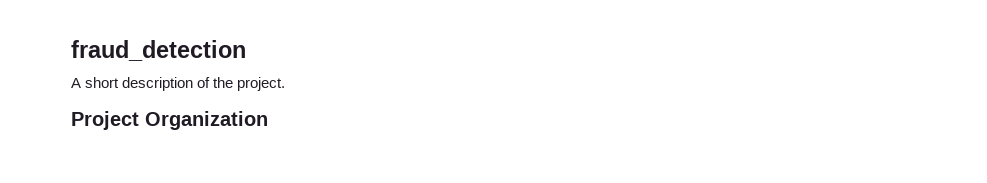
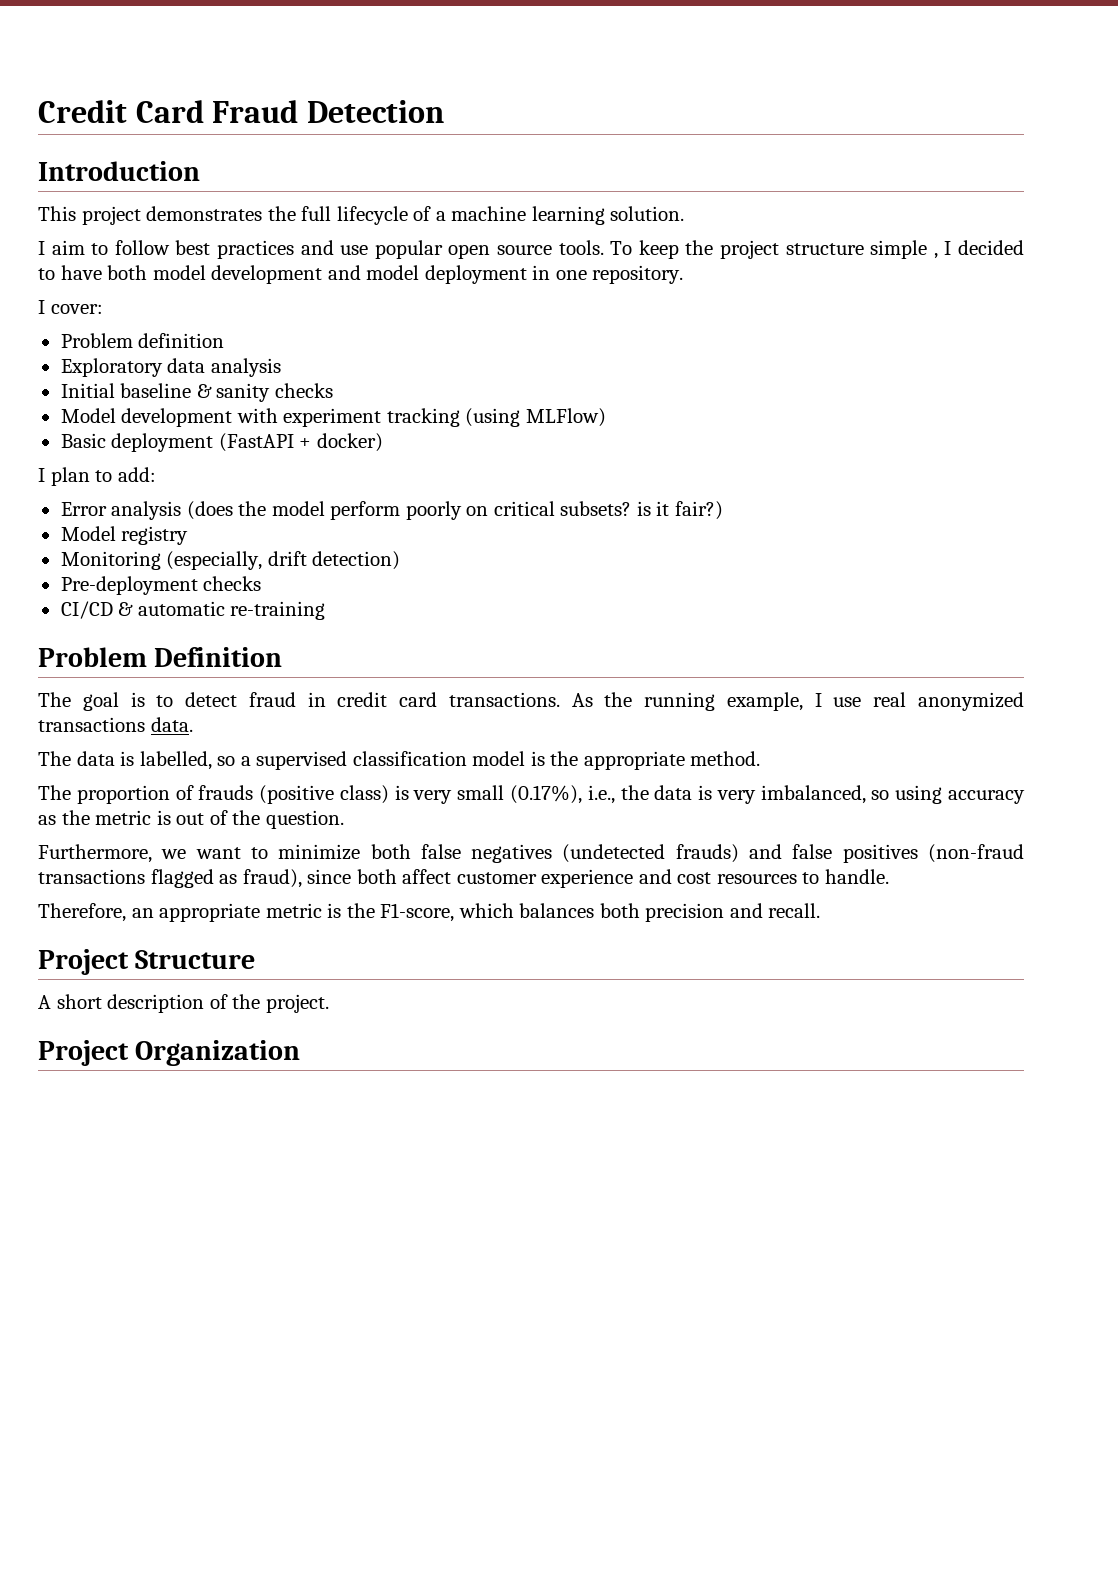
- fraud_detection
+ Credit Card Fraud Detection
+ Introduction
+ This project demonstrates the full lifecycle of a machine learning solution.
+ I aim to follow best practices and use popular open source tools. To keep the project structure simple , I decided to have both model development and model deployment in one repository.
+ I cover:
+ Problem definition
+ Exploratory data analysis
+ Initial baseline & sanity checks
+ Model development with experiment tracking (using MLFlow)
+ Basic deployment (FastAPI + docker)
+ I plan to add:
+ Error analysis (does the model perform poorly on critical subsets? is it fair?)
+ Model registry
+ Monitoring (especially, drift detection)
+ Pre-deployment checks
+ CI/CD & automatic re-training
+ Problem Definition
+ The goal is to detect fraud in credit card transactions. As the running example, I use real anonymized transactions data.
+ The data is labelled, so a supervised classification model is the appropriate method.
+ The proportion of frauds (positive class) is very small (0.17%), i.e., the data is very imbalanced, so using accuracy as the metric is out of the question.
+ Furthermore, we want to minimize both false negatives (undetected frauds) and false positives (non-fraud transactions flagged as fraud), since both affect customer experience and cost resources to handle.
+ Therefore, an appropriate metric is the F1-score, which balances both precision and recall.
+ Project Structure

